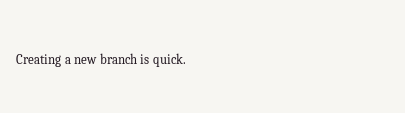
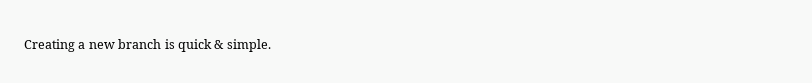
- Creating a new branch is quick.
+ Creating a new branch is quick & simple.

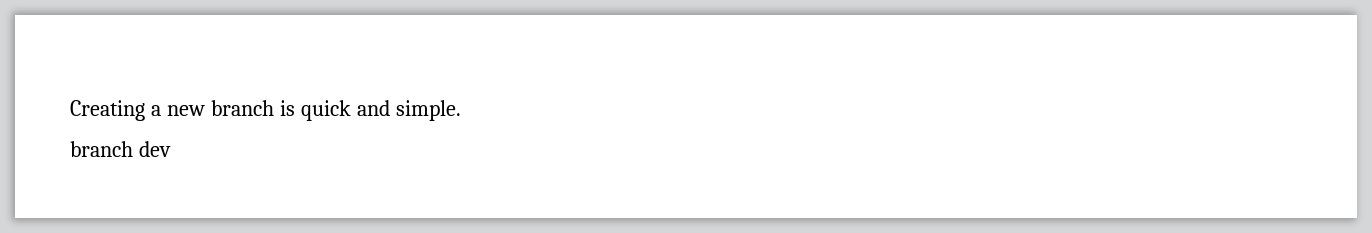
- Creating a new branch is quick & simple.
+ Creating a new branch is quick and simple.
+ branch dev

